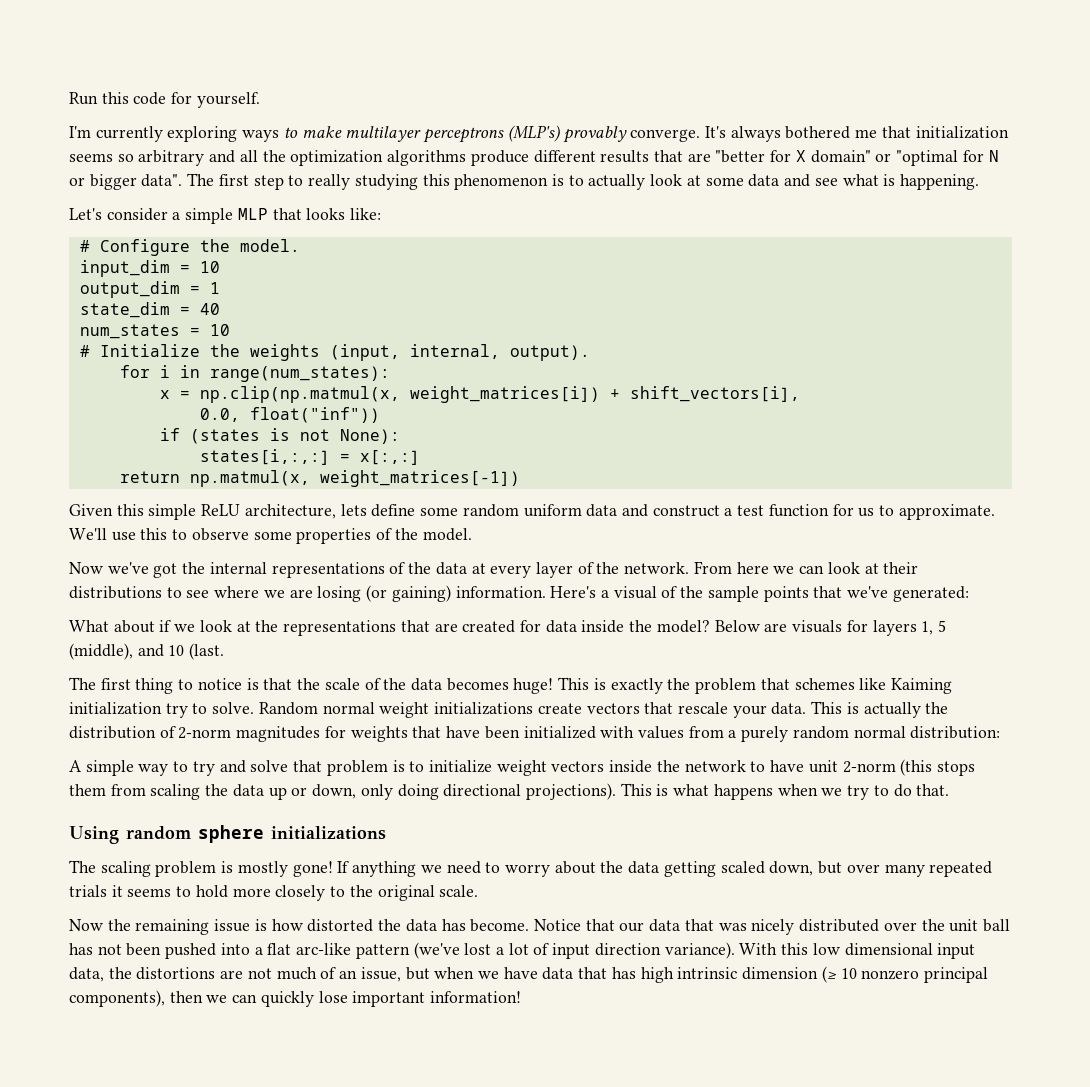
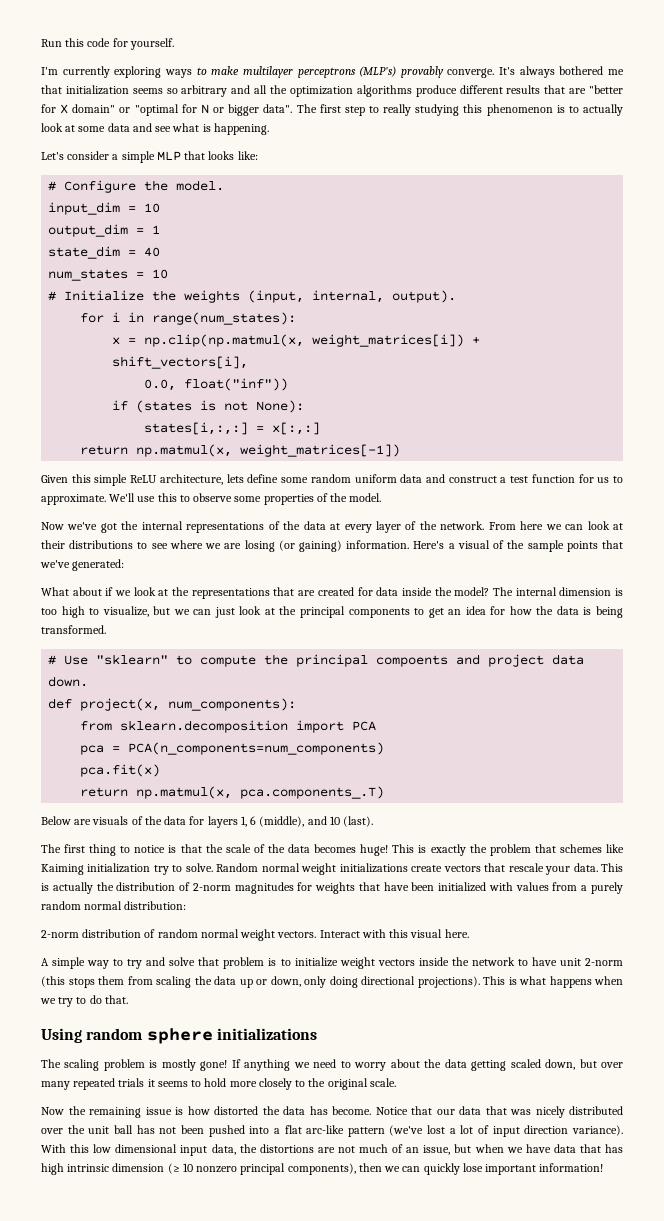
- Below are visuals for layers 1, 5 (middle), and 10 (last.
+ The internal dimension is too high to visualize, but we can just look at the principal components to get an idea for how the data is being transformed.
+ # Use "sklearn" to compute the principal compoents and project data down.
+ def project(x, num_components):
+ from sklearn.decomposition import PCA
+ pca = PCA(n_components=num_components)
+ pca.fit(x)
+ return np.matmul(x, pca.components_.T)
+ Below are visuals of the data for layers 1, 6 (middle), and 10 (last).
+ 2-norm distribution of random normal weight vectors. Interact with this visual here.

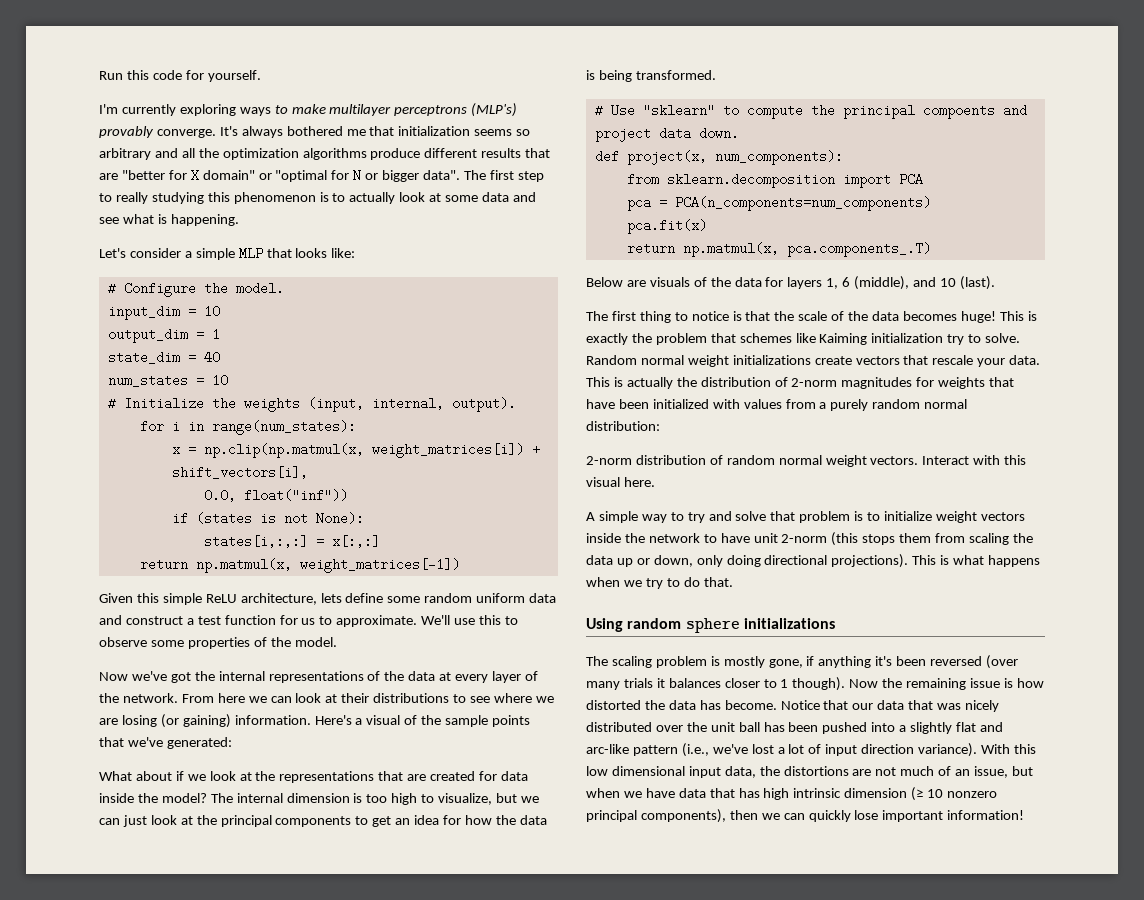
- The scaling problem is mostly gone! If anything we need to worry about the data getting scaled down, but over many repeated trials it seems to hold more closely to the original scale.
- Now the remaining issue is how distorted the data has become.
+ The scaling problem is mostly gone, if anything it's been reversed (over many trials it balances closer to 1 though). Now the remaining issue is how distorted the data has become.
- Notice that our data that was nicely distributed over the unit ball has not been pushed into a flat arc-like pattern (we've lost a lot of input direction variance).
+ Notice that our data that was nicely distributed over the unit ball has been pushed into a slightly flat and arc-like pattern (i.e., we've lost a lot of input direction variance).

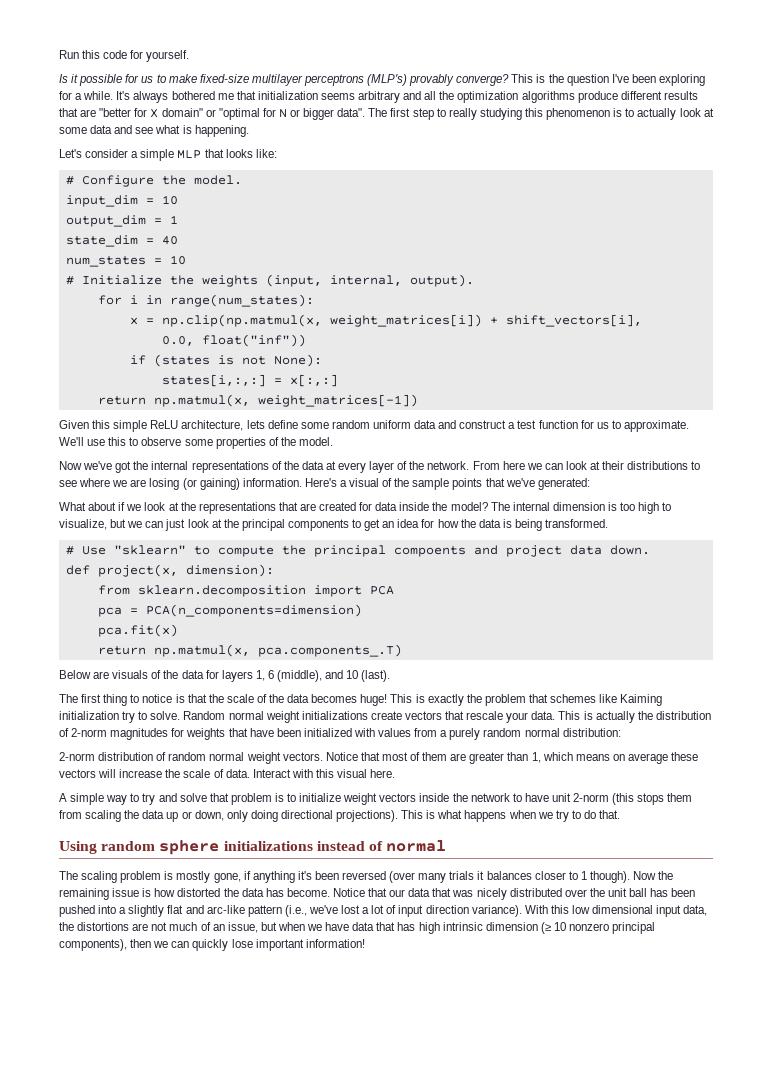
- I'm currently exploring ways to make multilayer perceptrons (MLP's) provably converge.
+ Is it possible for us to make fixed-size multilayer perceptrons (MLP's) provably converge? This is the question I've been exploring for a while.
- It's always bothered me that initialization seems so arbitrary and all the optimization algorithms produce different results that are "better for X domain" or "optimal for N or bigger data".
+ It's always bothered me that initialization seems arbitrary and all the optimization algorithms produce different results that are "better for X domain" or "optimal for N or bigger data".
- def project(x, num_components):
+ def project(x, dimension):
- pca = PCA(n_components=num_components)
+ pca = PCA(n_components=dimension)
+ Notice that most of them are greater than 1, which means on average these vectors will increase the scale of data.
- Using random sphere initializations
+ Using random sphere initializations instead of normal

